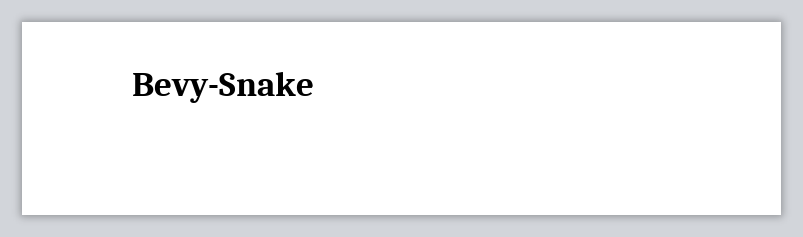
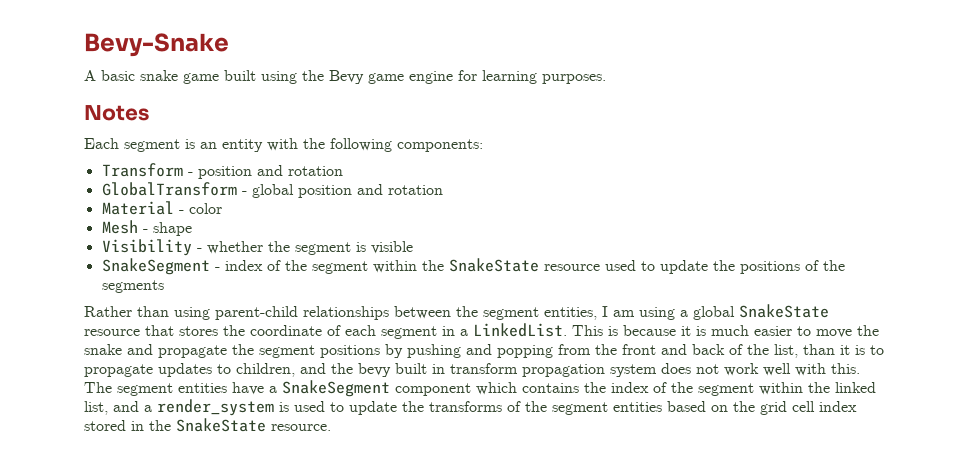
+ A basic snake game built using the Bevy game engine for learning purposes.
+ Notes
+ Each segment is an entity with the following components:
+ Transform - position and rotation
+ GlobalTransform - global position and rotation
+ Material - color
+ Mesh - shape
+ Visibility - whether the segment is visible
+ SnakeSegment - index of the segment within the SnakeState resource used to update the positions of the segments
+ Rather than using parent-child relationships between the segment entities, I am using a global SnakeState resource that stores the coordinate of each segment in a LinkedList. This is because it is much easier to move the snake and propagate the segment positions by pushing and popping from the front and back of the list, than it is to propagate updates to children, and the bevy built in transform propagation system does not work well with this. The segment entities have a SnakeSegment component which contains the index of the segment within the linked list, and a render_system is used to update the transforms of the segment entities based on the grid cell index stored in the SnakeState resource.

